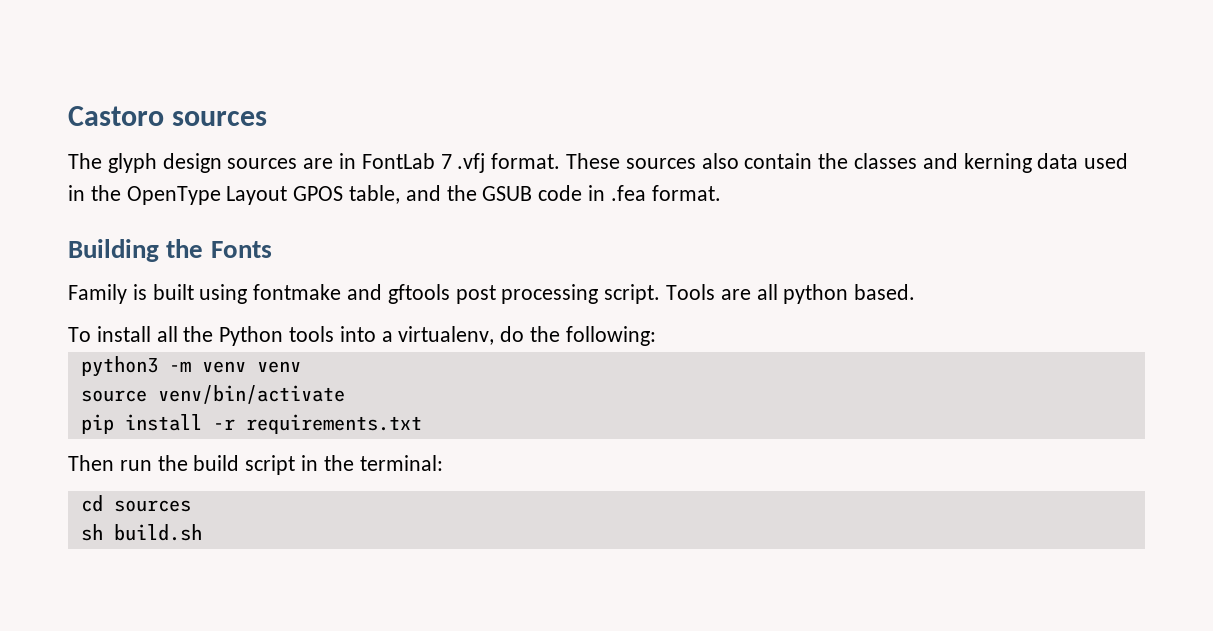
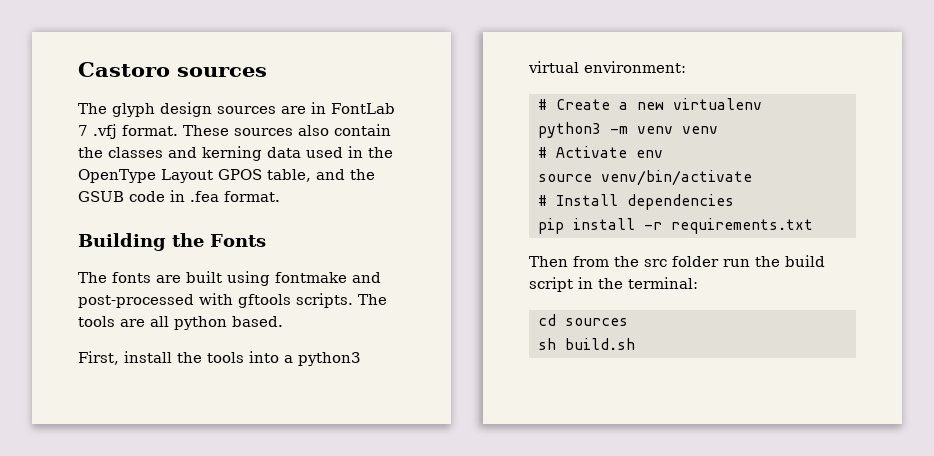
- Family is built using fontmake and gftools post processing script. Tools are all python based.
- To install all the Python tools into a virtualenv, do the following:
+ The fonts are built using fontmake and post-processed with gftools scripts. The tools are all python based.
+ First, install the tools into a python3 virtual environment:
+ # Create a new virtualenv
+ # Activate env
+ # Install dependencies
- Then run the build script in the terminal:
+ Then from the src folder run the build script in the terminal:

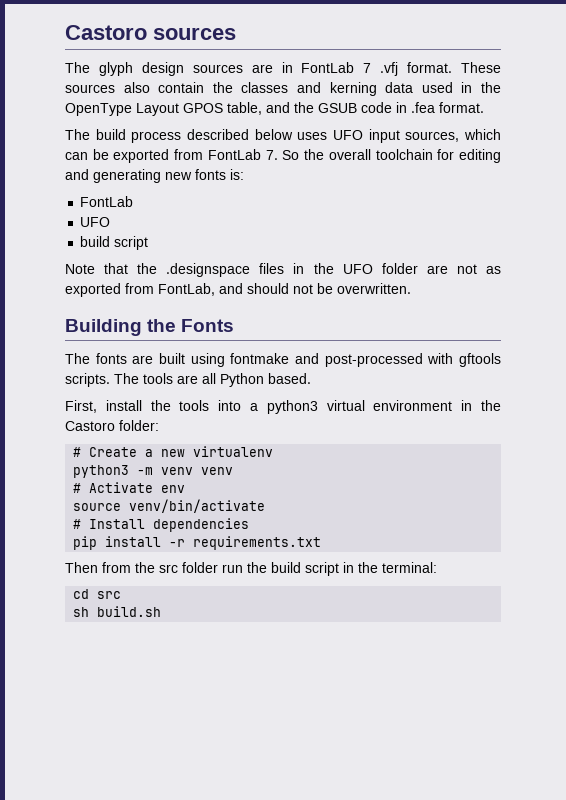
+ The build process described below uses UFO input sources, which can be exported from FontLab 7. So the overall toolchain for editing and generating new fonts is:
+ FontLab
+ UFO
+ build script
+ Note that the .designspace files in the UFO folder are not as exported from FontLab, and should not be overwritten.
- The tools are all python based.
+ The tools are all Python based.
- First, install the tools into a python3 virtual environment:
+ First, install the tools into a python3 virtual environment in the Castoro folder:
- cd sources
+ cd src

